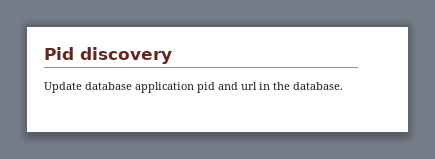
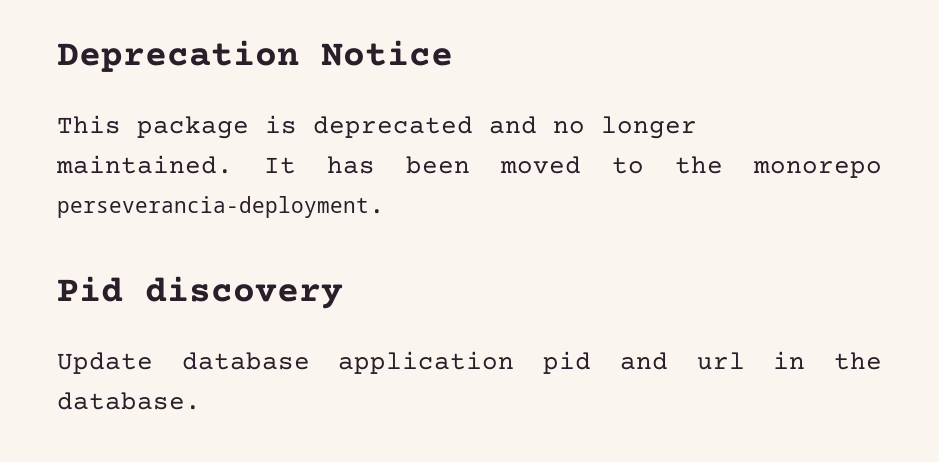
+ Deprecation Notice
+ This package is deprecated and no longer maintained. It has been moved to the monorepo perseverancia-deployment.

